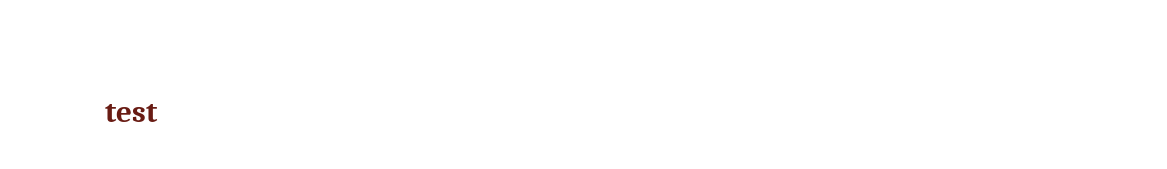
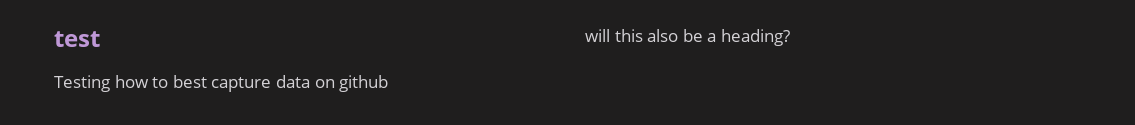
+ Testing how to best capture data on github
+ will this also be a heading?

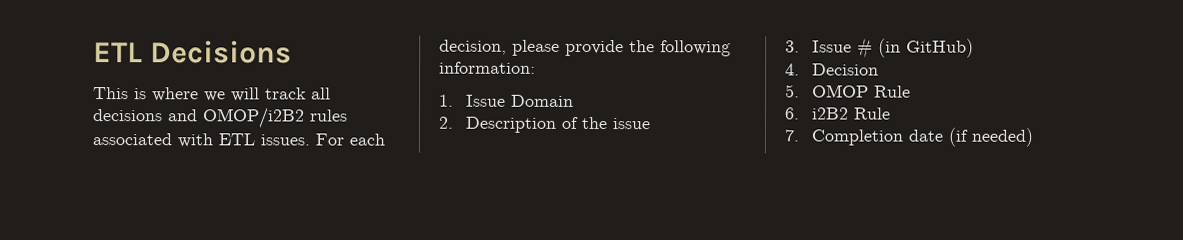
- test
- Testing how to best capture data on github
- will this also be a heading?
+ ETL Decisions
+ This is where we will track all decisions and OMOP/i2B2 rules associated with ETL issues. For each decision, please provide the following information:
+ 1. Issue Domain
+ 2. Description of the issue
+ 3. Issue # (in GitHub)
+ 4. Decision
+ 5. OMOP Rule
+ 6. i2B2 Rule
+ 7. Completion date (if needed)

